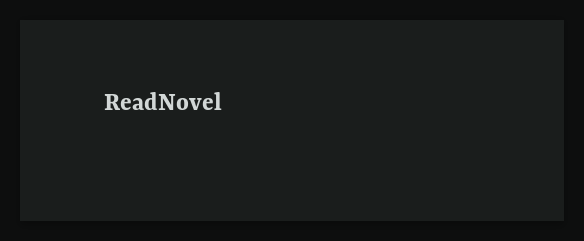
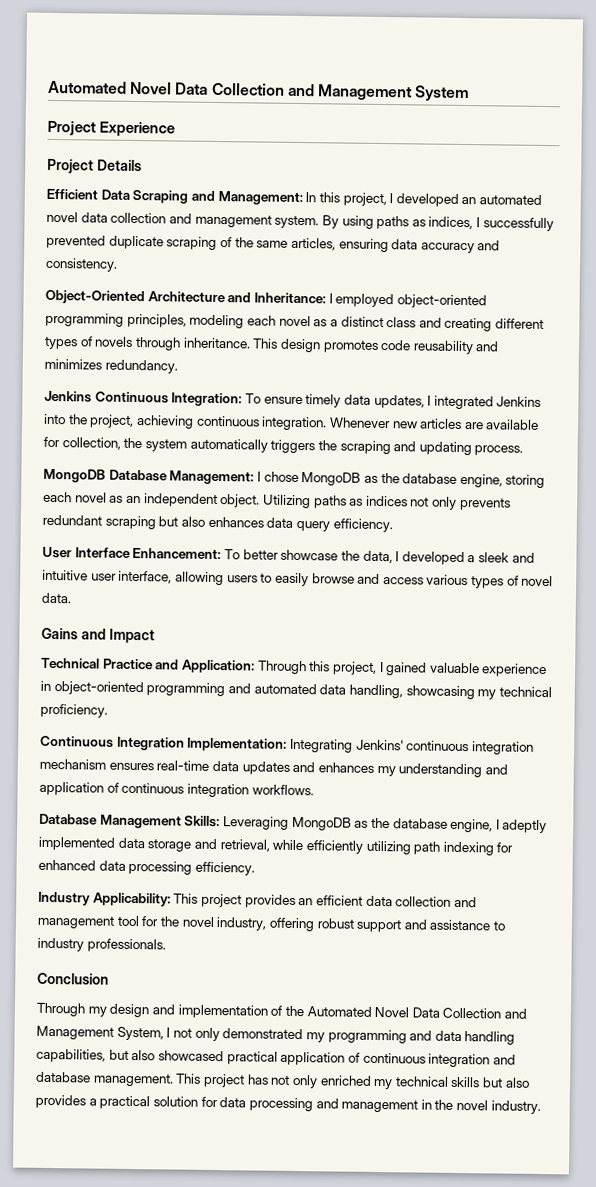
- ReadNovel
+ Automated Novel Data Collection and Management System
+ Project Experience
+ Project Details
+ Efficient Data Scraping and Management: In this project, I developed an automated novel data collection and management system. By using paths as indices, I successfully prevented duplicate scraping of the same articles, ensuring data accuracy and consistency.
+ Object-Oriented Architecture and Inheritance: I employed object-oriented programming principles, modeling each novel as a distinct class and creating different types of novels through inheritance. This design promotes code reusability and minimizes redundancy.
+ Jenkins Continuous Integration: To ensure timely data updates, I integrated Jenkins into the project, achieving continuous integration. Whenever new articles are available for collection, the system automatically triggers the scraping and updating process.
+ MongoDB Database Management: I chose MongoDB as the database engine, storing each novel as an independent object. Utilizing paths as indices not only prevents redundant scraping but also enhances data query efficiency.
+ User Interface Enhancement: To better showcase the data, I developed a sleek and intuitive user interface, allowing users to easily browse and access various types of novel data.
+ Gains and Impact
+ Technical Practice and Application: Through this project, I gained valuable experience in object-oriented programming and automated data handling, showcasing my technical proficiency.
+ Continuous Integration Implementation: Integrating Jenkins' continuous integration mechanism ensures real-time data updates and enhances my understanding and application of continuous integration workflows.
+ Database Management Skills: Leveraging MongoDB as the database engine, I adeptly implemented data storage and retrieval, while efficiently utilizing path indexing for enhanced data processing efficiency.
+ Industry Applicability: This project provides an efficient data collection and management tool for the novel industry, offering robust support and assistance to industry professionals.
+ Conclusion
+ Through my design and implementation of the Automated Novel Data Collection and Management System, I not only demonstrated my programming and data handling capabilities, but also showcased practical application of continuous integration and database management. This project has not only enriched my technical skills but also provides a practical solution for data processing and management in the novel industry.

